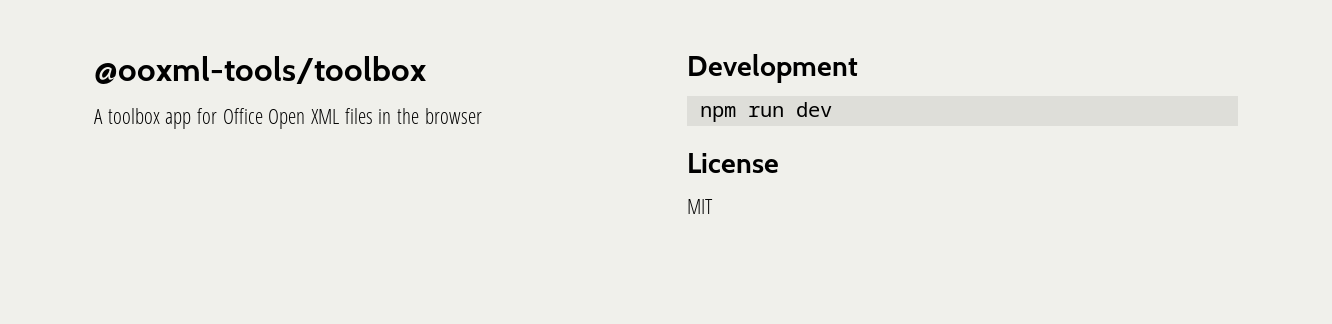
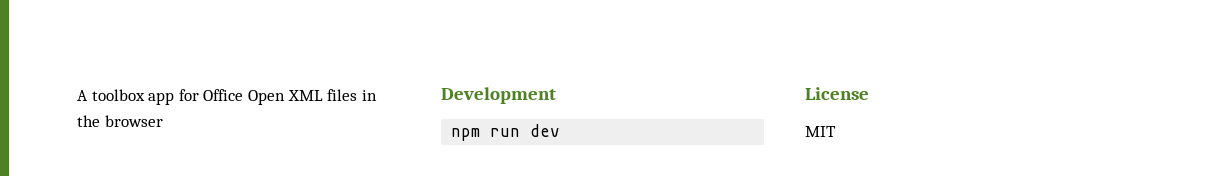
- @ooxml-tools/toolbox

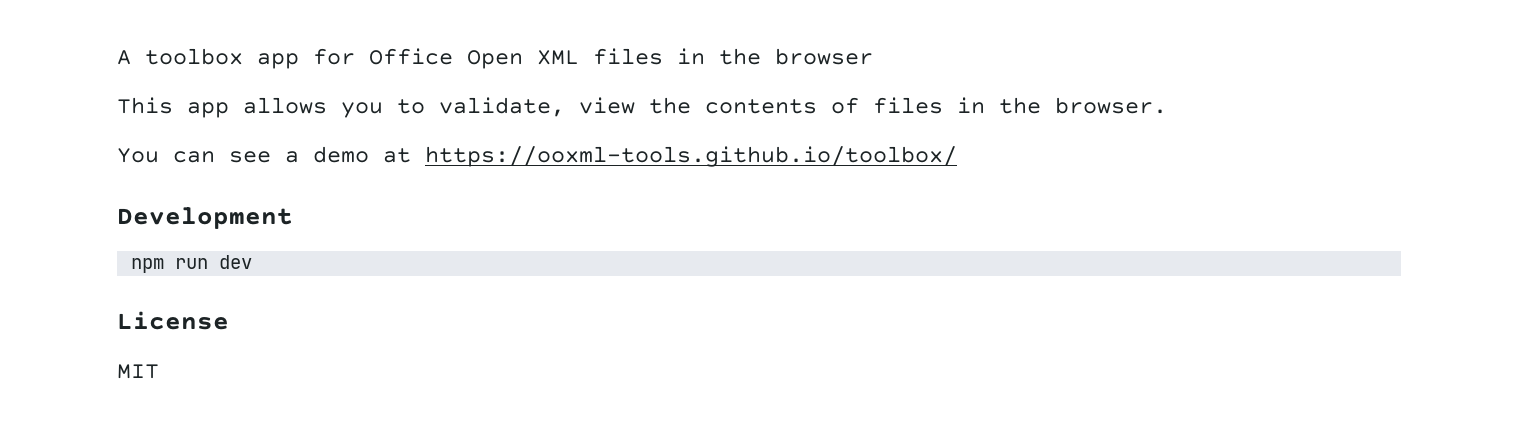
+ This app allows you to validate, view the contents of files in the browser.
+ You can see a demo at https://ooxml-tools.github.io/toolbox/

